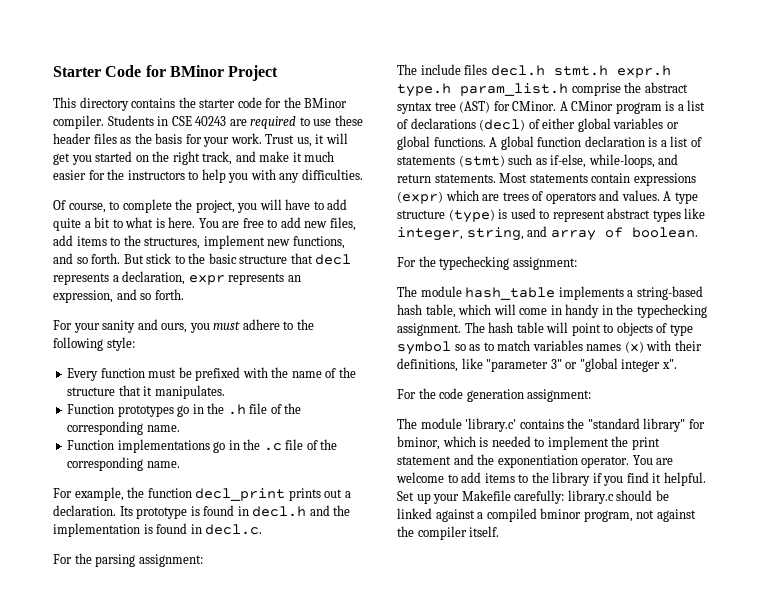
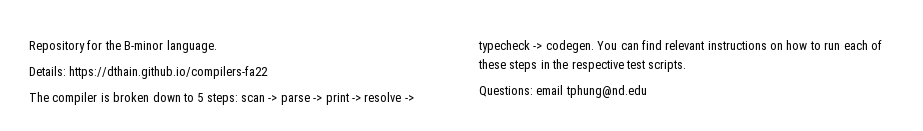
- Starter Code for BMinor Project
- This directory contains the starter code for the BMinor compiler. Students in CSE 40243 are required to use these header files as the basis for your work. Trust us, it will get you started on the right track, and make it much easier for the instructors to help you with any difficulties.
- Of course, to complete the project, you will have to add quite a bit to what is here. You are free to add new files, add items to the structures, implement new functions, and so forth. But stick to the basic structure that decl represents a declaration, expr represents an expression, and so forth.
- For your sanity and ours, you must adhere to the following style:
- Every function must be prefixed with the name of the structure that it manipulates.
- Function prototypes go in the .h file of the corresponding name.
- Function implementations go in the .c file of the corresponding name.
- For example, the function decl_print prints out a declaration. Its prototype is found in decl.h and the implementation is found in decl.c.
- For the parsing assignment:
- The include files decl.h stmt.h expr.h type.h param_list.h comprise the abstract syntax tree (AST) for CMinor. A CMinor program is a list of declarations (decl) of either global variables or global functions. A global function declaration is a list of statements (stmt) such as if-else, while-loops, and return statements. Most statements contain expressions (expr) which are trees of operators and values. A type structure (type) is used to represent abstract types like integer, string, and array of boolean.
- For the typechecking assignment:
- The module hash_table implements a string-based hash table, which will come in handy in the typechecking assignment. The hash table will point to objects of type symbol so as to match variables names (x) with their definitions, like "parameter 3" or "global integer x".
- For the code generation assignment:
- The module 'library.c' contains the "standard library" for bminor, which is needed to implement the print statement and the exponentiation operator. You are welcome to add items to the library if you find it helpful. Set up your Makefile carefully: library.c should be linked against a compiled bminor program, not against the compiler itself.
+ Repository for the B-minor language.
+ Details: https://dthain.github.io/compilers-fa22
+ The compiler is broken down to 5 steps: scan -> parse -> print -> resolve -> typecheck -> codegen. You can find relevant instructions on how to run each of these steps in the respective test scripts.
+ Questions: email tphung@nd.edu

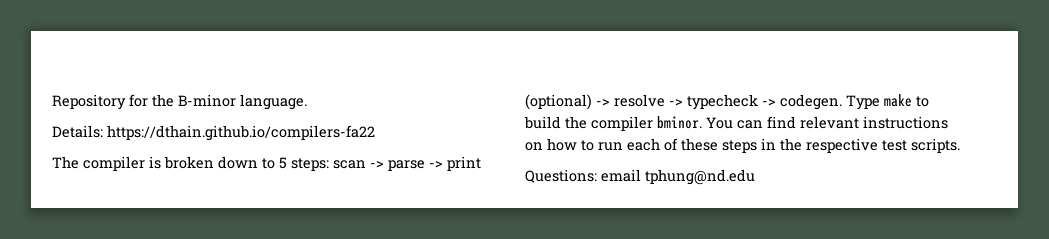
- The compiler is broken down to 5 steps: scan -> parse -> print -> resolve -> typecheck -> codegen.
+ The compiler is broken down to 5 steps: scan -> parse -> print (optional) -> resolve -> typecheck -> codegen.
+ Type make to build the compiler bminor.

